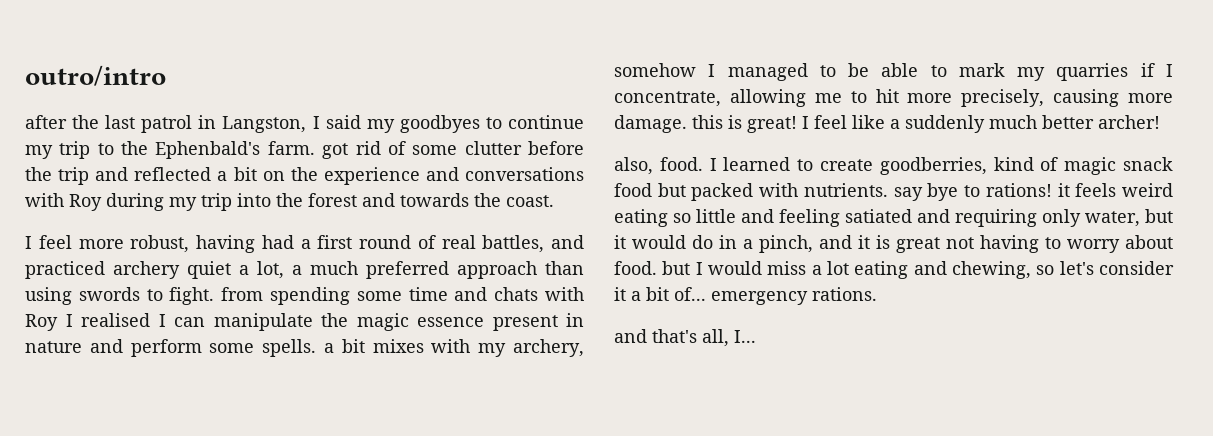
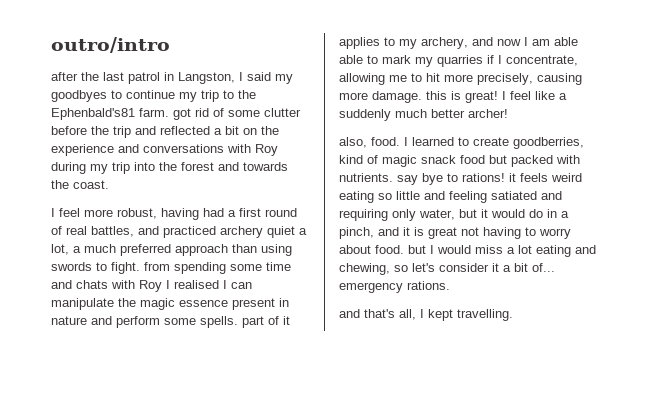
- after the last patrol in Langston, I said my goodbyes to continue my trip to the Ephenbald's farm. got rid of some clutter before the trip and reflected a bit on the experience and conversations with Roy during my trip into the forest and towards the coast.
+ after the last patrol in Langston, I said my goodbyes to continue my trip to the Ephenbald's81 farm. got rid of some clutter before the trip and reflected a bit on the experience and conversations with Roy during my trip into the forest and towards the coast.
- I feel more robust, having had a first round of real battles, and practiced archery quiet a lot, a much preferred approach than using swords to fight. from spending some time and chats with Roy I realised I can manipulate the magic essence present in nature and perform some spells. a bit mixes with my archery, somehow I managed to be able to mark my quarries if I concentrate, allowing me to hit more precisely, causing more damage. this is great!
+ I feel more robust, having had a first round of real battles, and practiced archery quiet a lot, a much preferred approach than using swords to fight. from spending some time and chats with Roy I realised I can manipulate the magic essence present in nature and perform some spells. part of it applies to my archery, and now I am able able to mark my quarries if I concentrate, allowing me to hit more precisely, causing more damage. this is great!
- and that's all, I...
+ and that's all, I kept travelling.

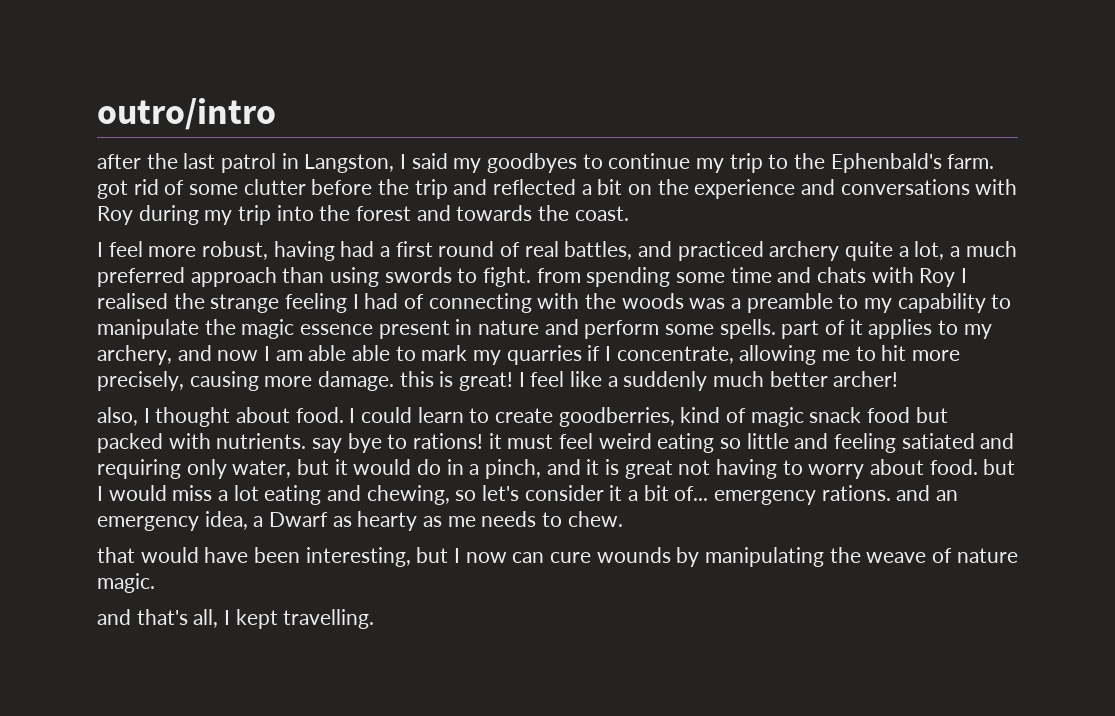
- after the last patrol in Langston, I said my goodbyes to continue my trip to the Ephenbald's81 farm. got rid of some clutter before the trip and reflected a bit on the experience and conversations with Roy during my trip into the forest and towards the coast.
+ after the last patrol in Langston, I said my goodbyes to continue my trip to the Ephenbald's farm. got rid of some clutter before the trip and reflected a bit on the experience and conversations with Roy during my trip into the forest and towards the coast.
- I feel more robust, having had a first round of real battles, and practiced archery quiet a lot, a much preferred approach than using swords to fight. from spending some time and chats with Roy I realised I can manipulate the magic essence present in nature and perform some spells. part of it applies to my archery, and now I am able able to mark my quarries if I concentrate, allowing me to hit more precisely, causing more damage. this is great!
+ I feel more robust, having had a first round of real battles, and practiced archery quite a lot, a much preferred approach than using swords to fight. from spending some time and chats with Roy I realised the strange feeling I had of connecting with the woods was a preamble to my capability to manipulate the magic essence present in nature and perform some spells. part of it applies to my archery, and now I am able able to mark my quarries if I concentrate, allowing me to hit more precisely, causing more damage. this is great!
- also, food. I learned to create goodberries, kind of magic snack food but packed with nutrients. say bye to rations! it feels weird eating so little and feeling satiated and requiring only water, but it would do in a pinch, and it is great not having to worry about food. but I would miss a lot eating and chewing, so let's consider it a bit of... emergency rations.
+ also, I thought about food. I could learn to create goodberries, kind of magic snack food but packed with nutrients. say bye to rations! it must feel weird eating so little and feeling satiated and requiring only water, but it would do in a pinch, and it is great not having to worry about food. but I would miss a lot eating and chewing, so let's consider it a bit of... emergency rations. and an emergency idea, a Dwarf as hearty as me needs to chew.
+ that would have been interesting, but I now can cure wounds by manipulating the weave of nature magic.

